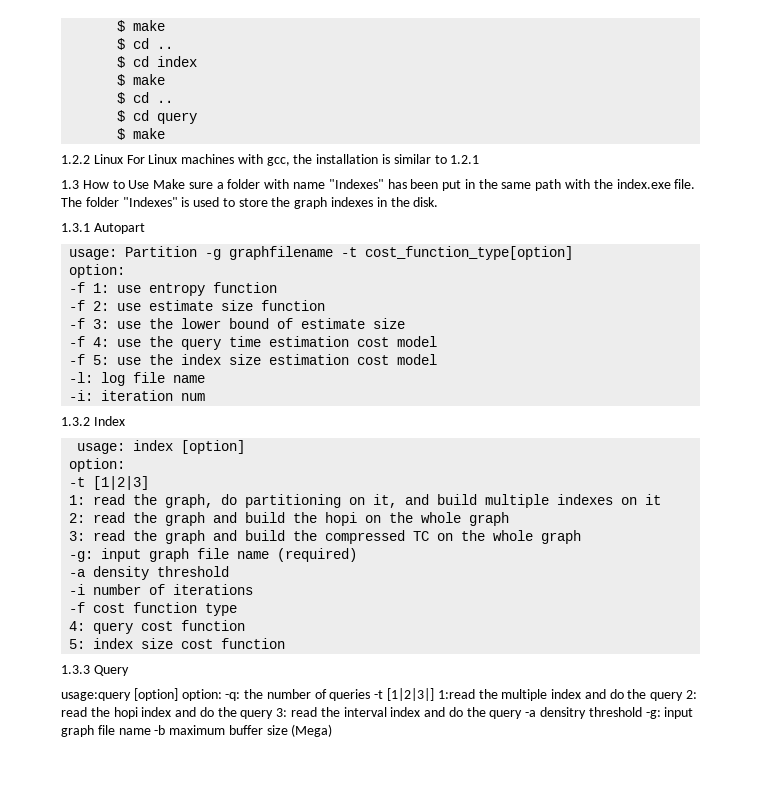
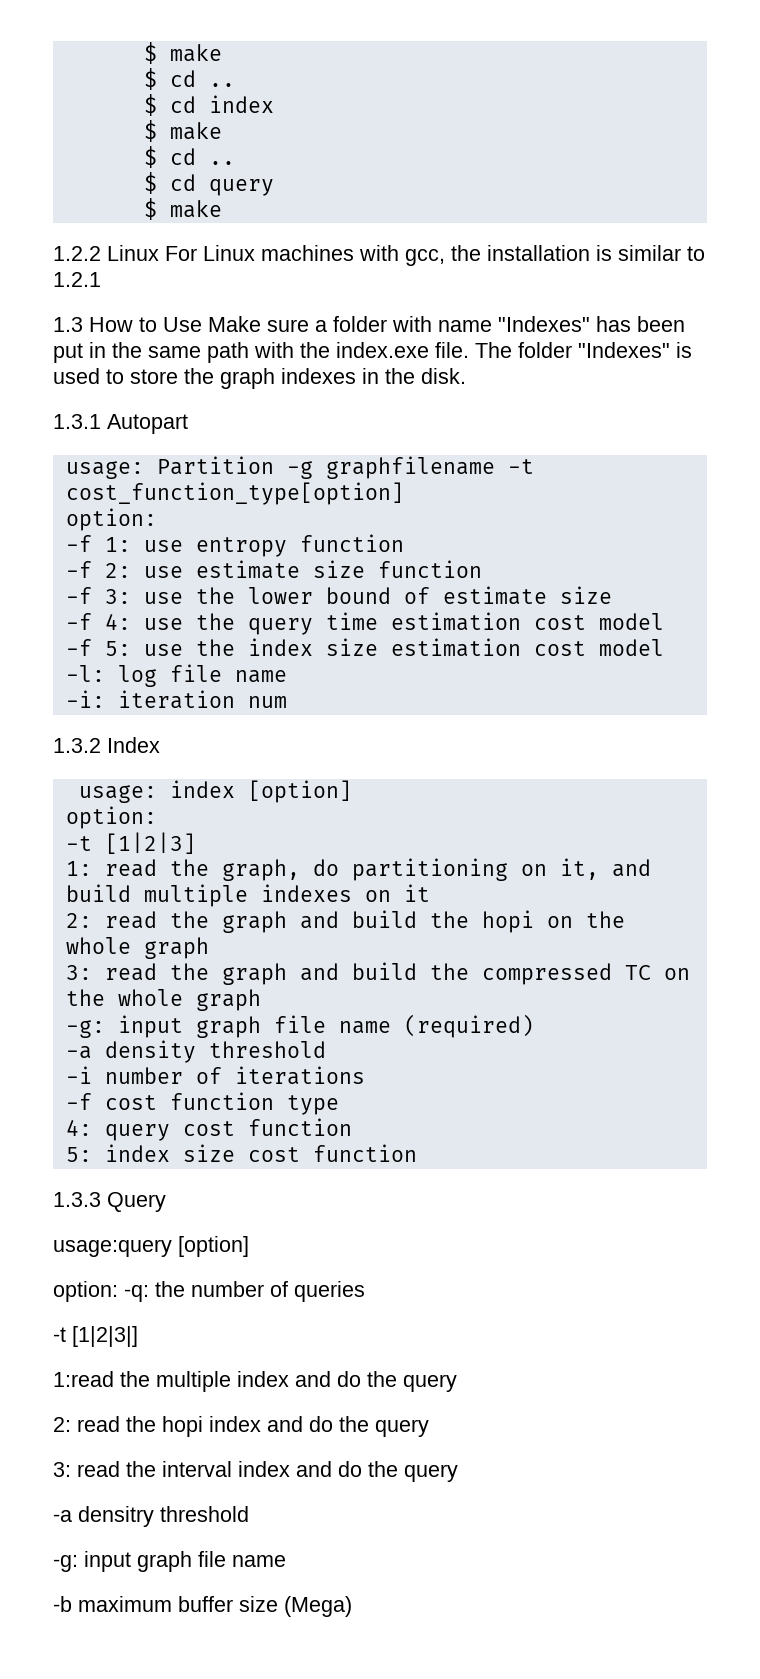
- usage:query [option] option: -q: the number of queries -t [1|2|3|] 1:read the multiple index and do the query 2: read the hopi index and do the query 3: read the interval index and do the query -a densitry threshold -g: input graph file name -b maximum buffer size (Mega)
+ usage:query [option]
+ option: -q: the number of queries
+ -t [1|2|3|]
+ 1:read the multiple index and do the query
+ 2: read the hopi index and do the query
+ 3: read the interval index and do the query
+ -a densitry threshold
+ -g: input graph file name
+ -b maximum buffer size (Mega)

